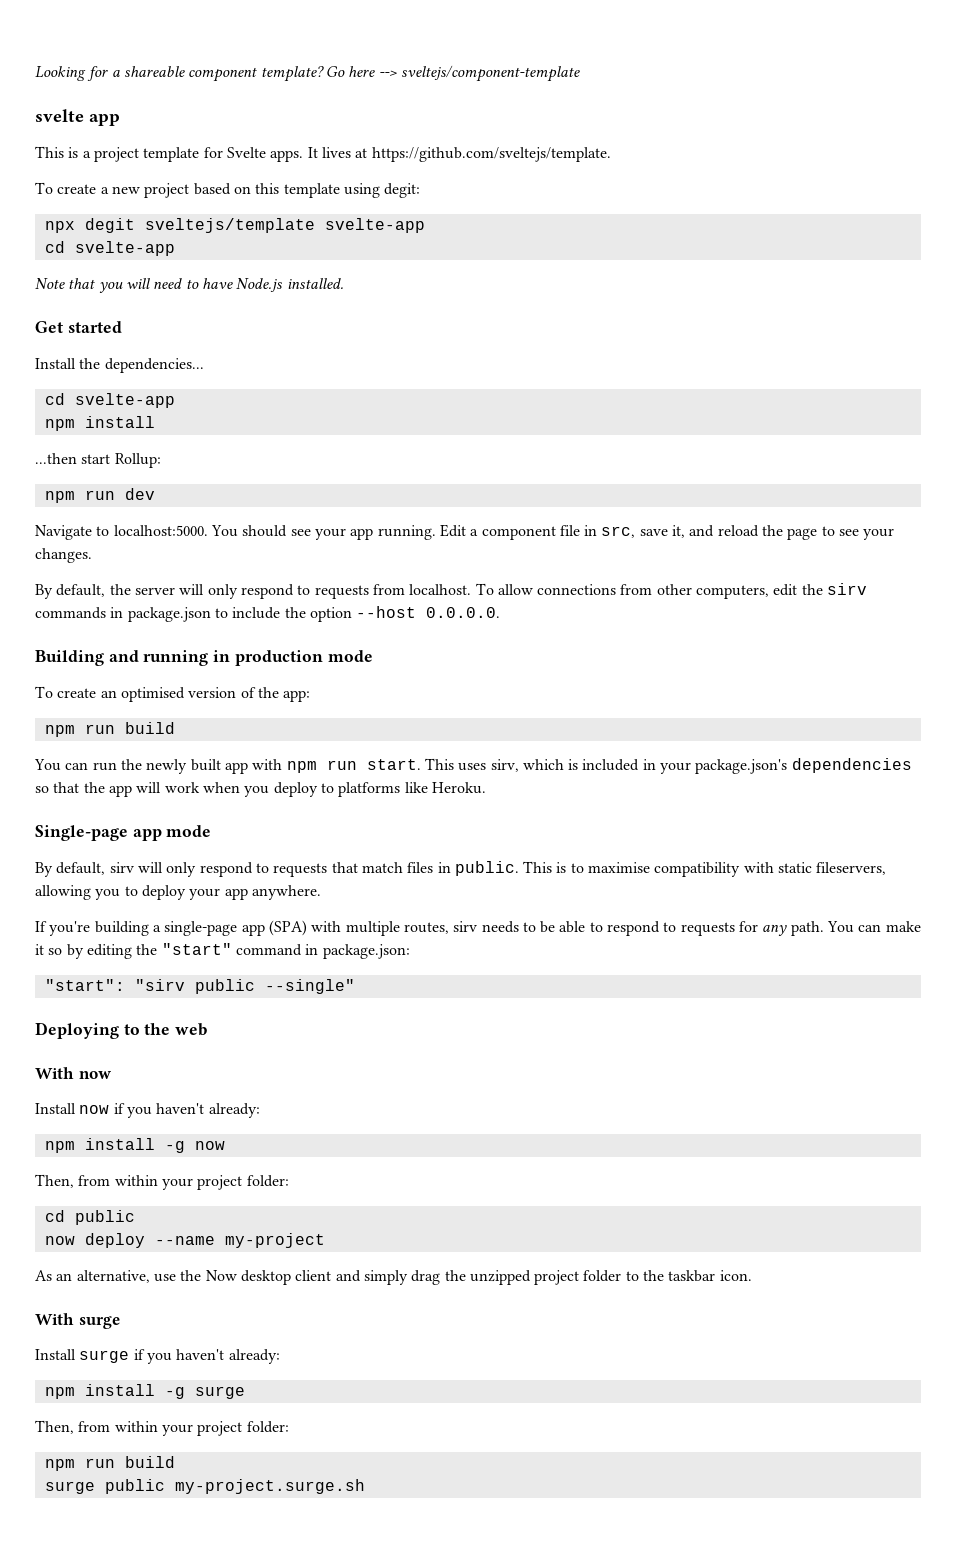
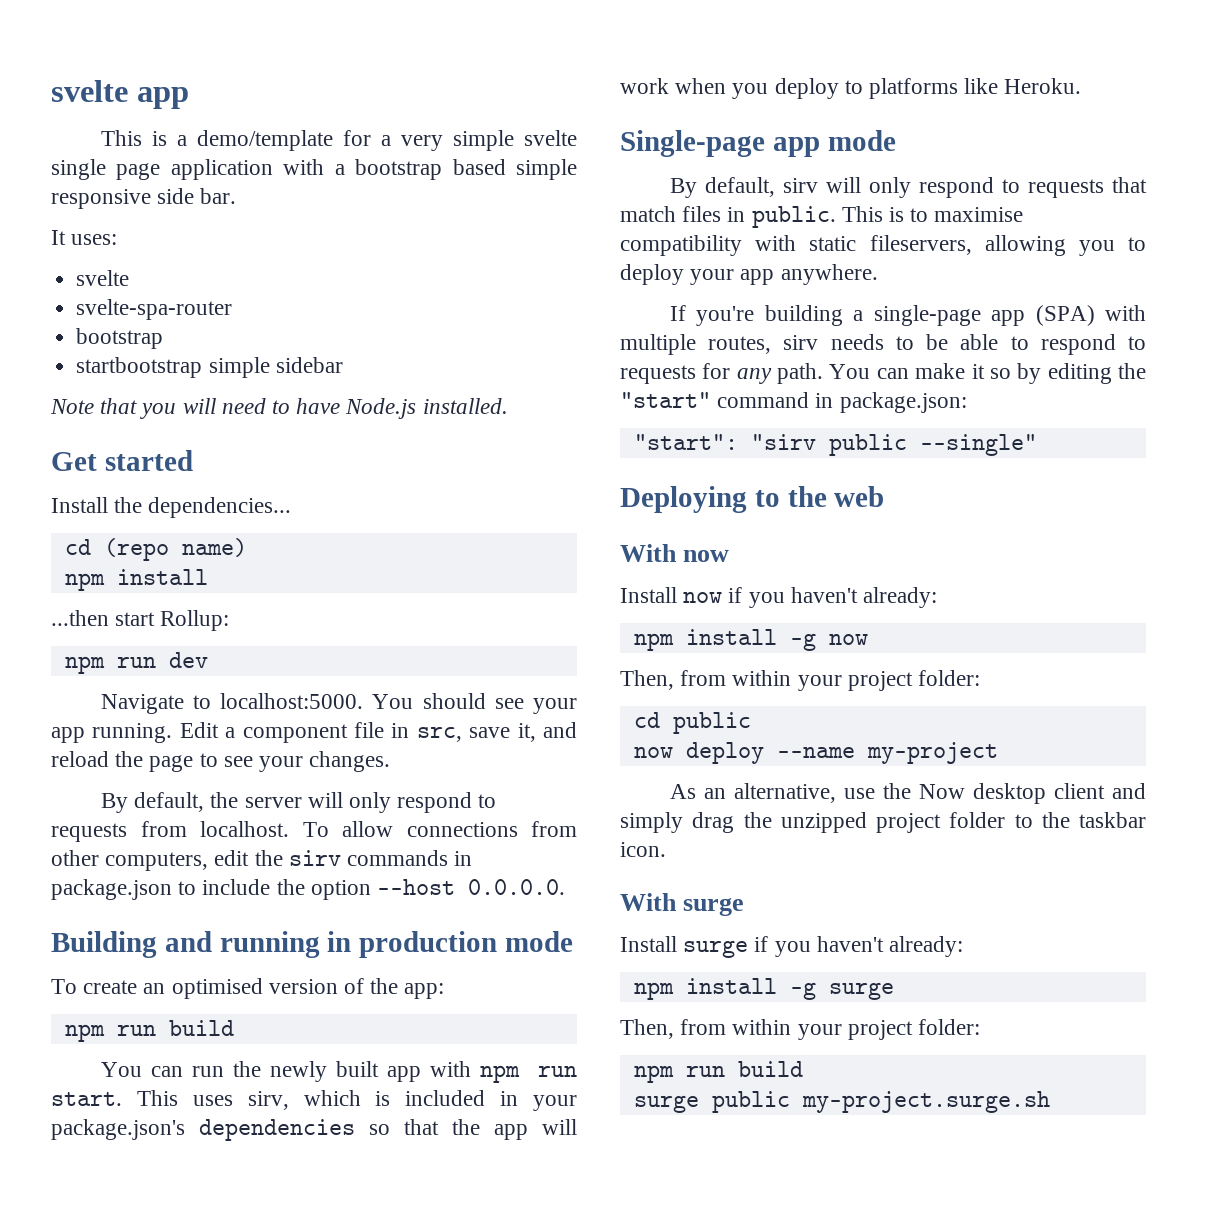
- Looking for a shareable component template? Go here --> sveltejs/component-template
- This is a project template for Svelte apps. It lives at https://github.com/sveltejs/template.
- To create a new project based on this template using degit:
- npx degit sveltejs/template svelte-app
- cd svelte-app
+ This is a demo/template for a very simple svelte single page application with a bootstrap based simple responsive side bar.
+ It uses:
+ svelte
+ svelte-spa-router
+ bootstrap
+ startbootstrap simple sidebar
  Install the dependencies...
- cd svelte-app
+ cd (repo name)

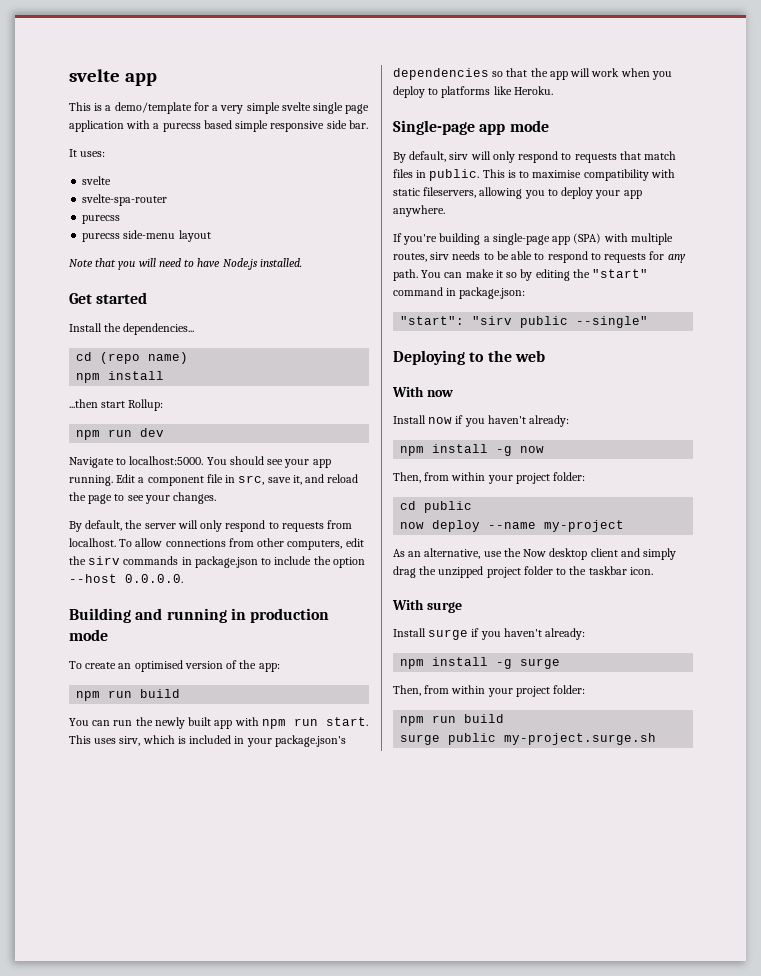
- This is a demo/template for a very simple svelte single page application with a bootstrap based simple responsive side bar.
+ This is a demo/template for a very simple svelte single page application with a purecss based simple responsive side bar.
  svelte-spa-router
- bootstrap
- startbootstrap simple sidebar
+ purecss
+ purecss side-menu layout

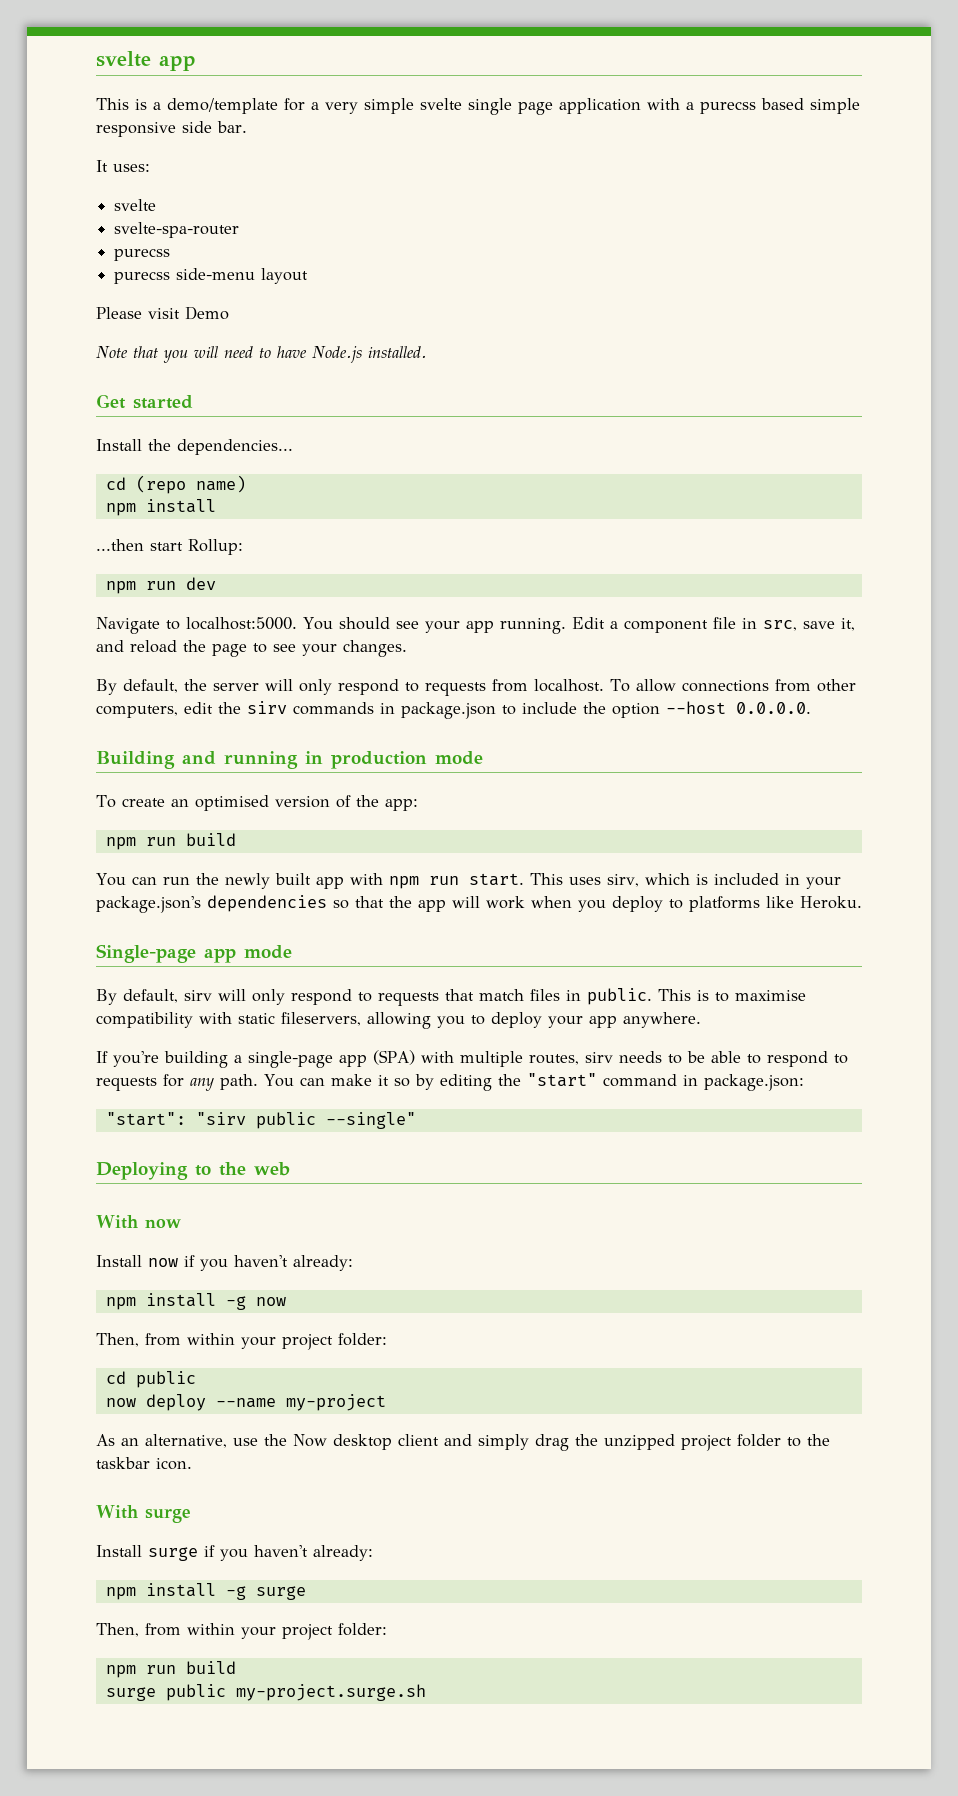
+ Please visit Demo

